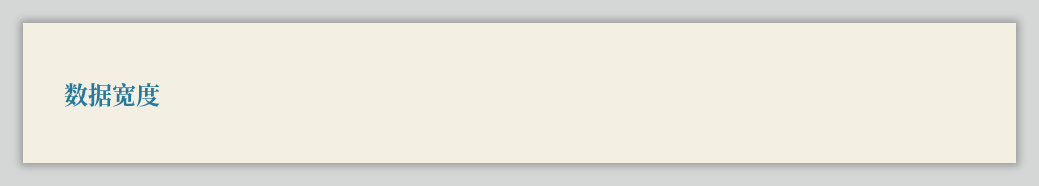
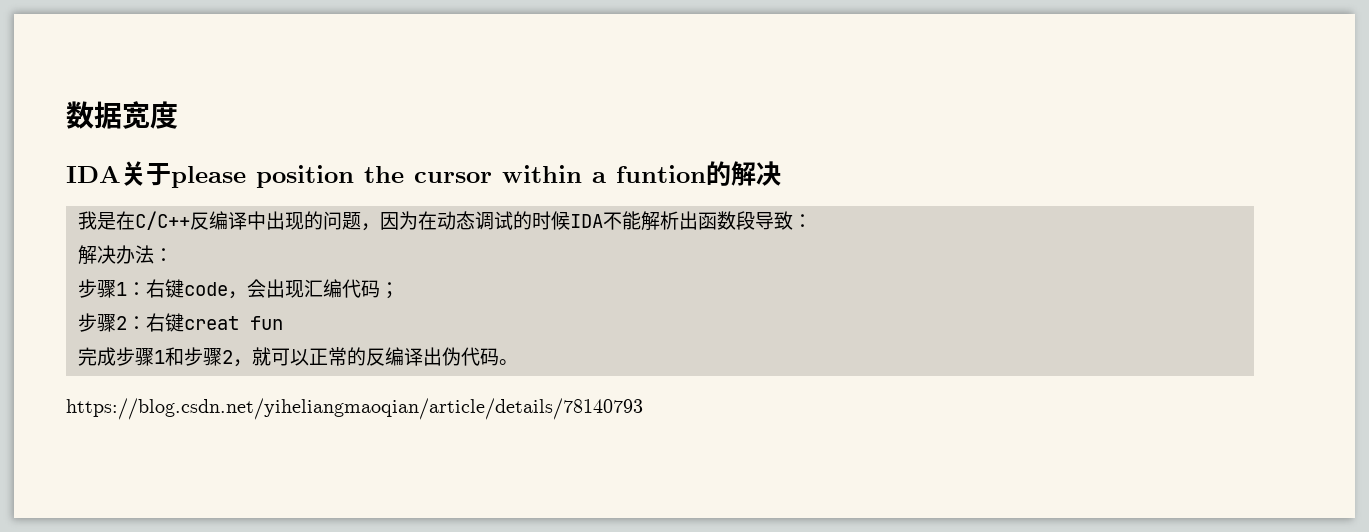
+ IDA关于please position the cursor within a funtion的解决
+ 我是在C/C++反编译中出现的问题，因为在动态调试的时候IDA不能解析出函数段导致：
+ 解决办法：
+ 步骤1：右键code，会出现汇编代码；
+ 步骤2：右键creat fun
+ 完成步骤1和步骤2，就可以正常的反编译出伪代码。
+ https://blog.csdn.net/yiheliangmaoqian/article/details/78140793

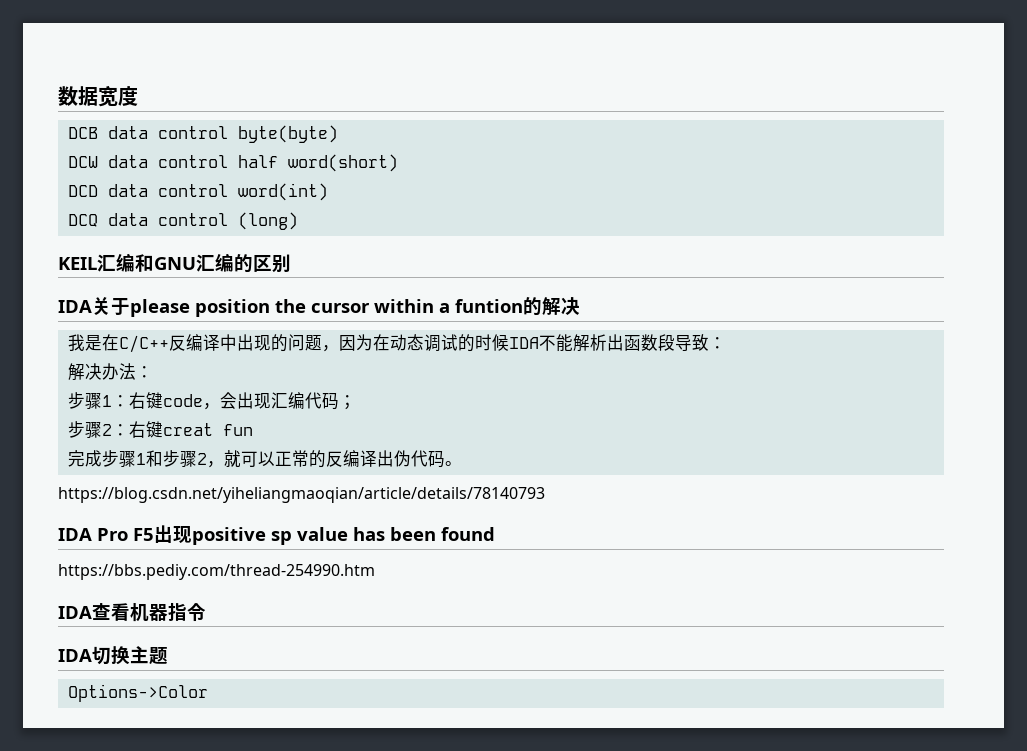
+ DCB data control byte(byte)
+ DCW data control half word(short)
+ DCD data control word(int)
+ DCQ data control (long)
+ KEIL汇编和GNU汇编的区别
+ IDA Pro F5出现positive sp value has been found
+ https://bbs.pediy.com/thread-254990.htm
+ IDA查看机器指令
+ IDA切换主题
+ Options->Color

